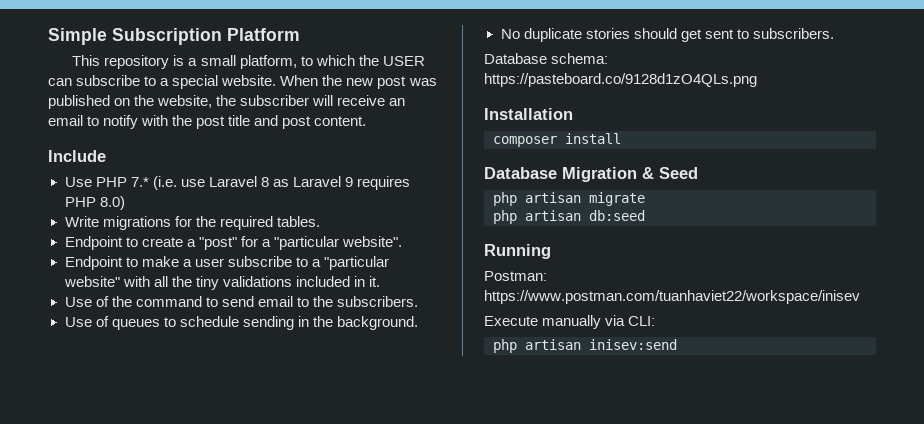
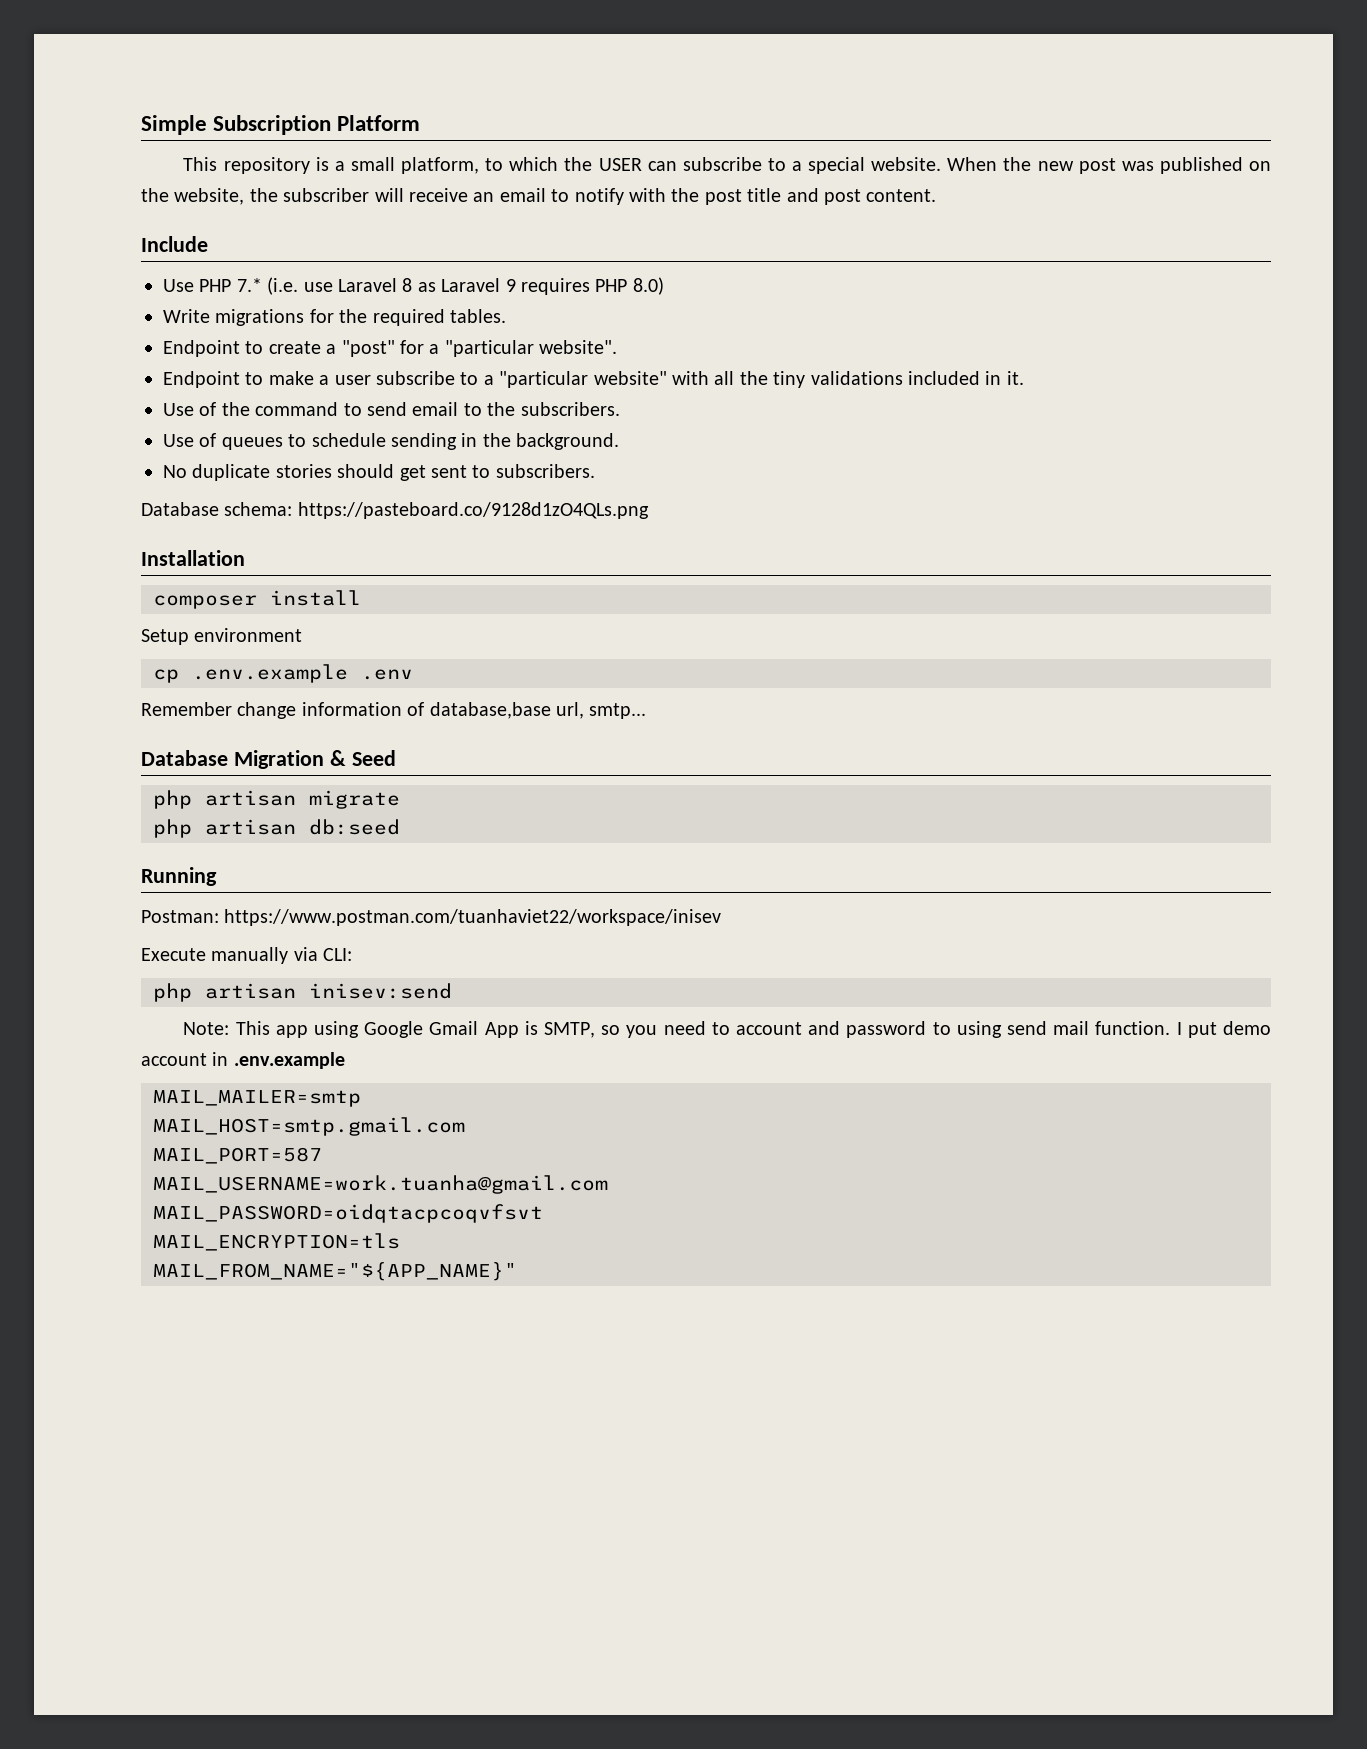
+ Setup environment
+ cp .env.example .env
+ Remember change information of database,base url, smtp...
+ Note: This app using Google Gmail App is SMTP, so you need to account and password to using send mail function. I put demo account in .env.example
+ MAIL_MAILER=smtp
+ MAIL_HOST=smtp.gmail.com
+ MAIL_PORT=587
+ MAIL_USERNAME=work.tuanha@gmail.com
+ MAIL_PASSWORD=oidqtacpcoqvfsvt
+ MAIL_ENCRYPTION=tls
+ MAIL_FROM_NAME="${APP_NAME}"

